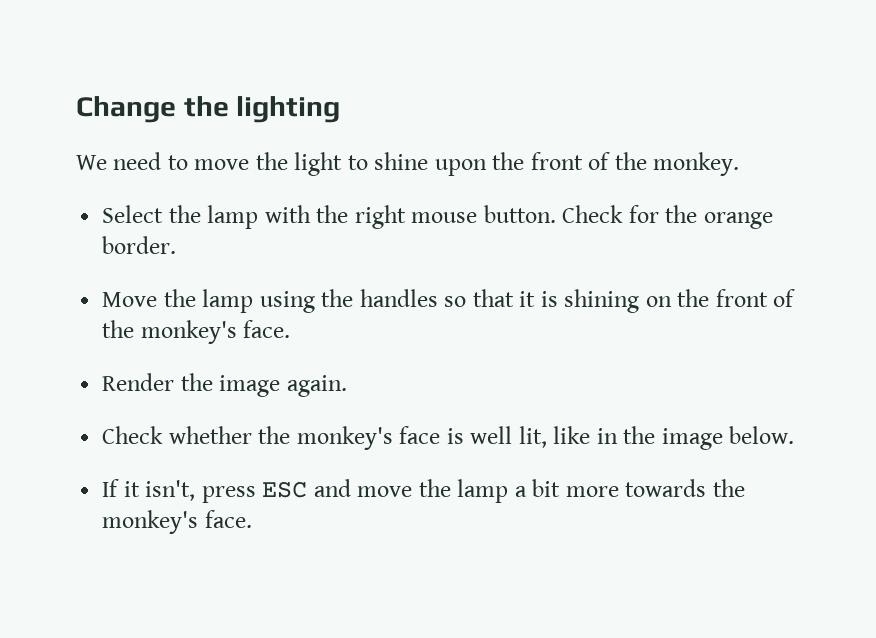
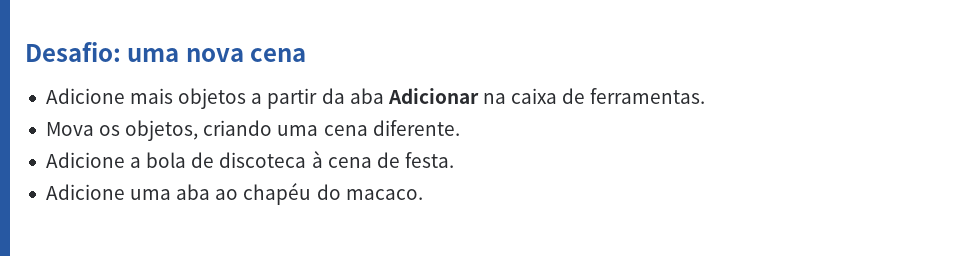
- Change the lighting
- We need to move the light to shine upon the front of the monkey.
- Select the lamp with the right mouse button. Check for the orange border.
- Move the lamp using the handles so that it is shining on the front of the monkey's face.
- Render the image again.
- Check whether the monkey's face is well lit, like in the image below.
- If it isn't, press ESC and move the lamp a bit more towards the monkey's face.
+ Desafio: uma nova cena
+ Adicione mais objetos a partir da aba Adicionar na caixa de ferramentas.
+ Mova os objetos, criando uma cena diferente.
+ Adicione a bola de discoteca à cena de festa.
+ Adicione uma aba ao chapéu do macaco.

